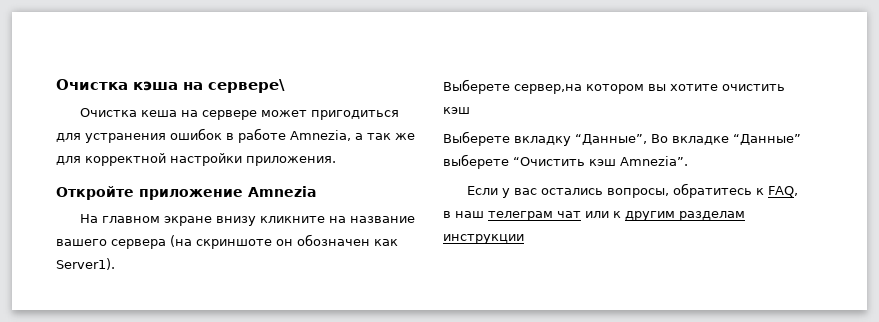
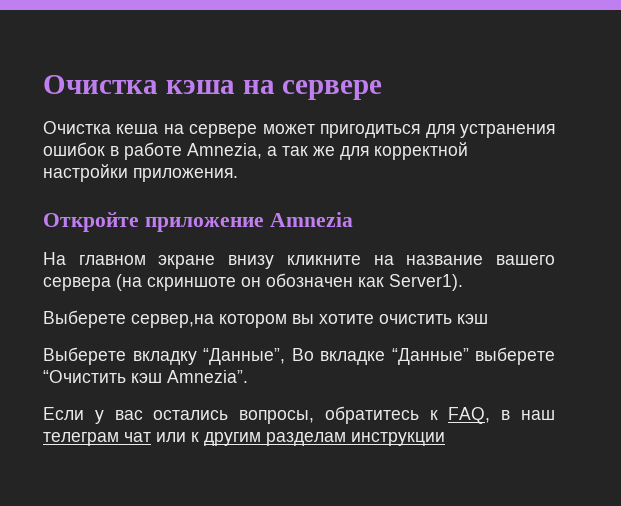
- Очистка кэша на сервере\
+ Очистка кэша на сервере

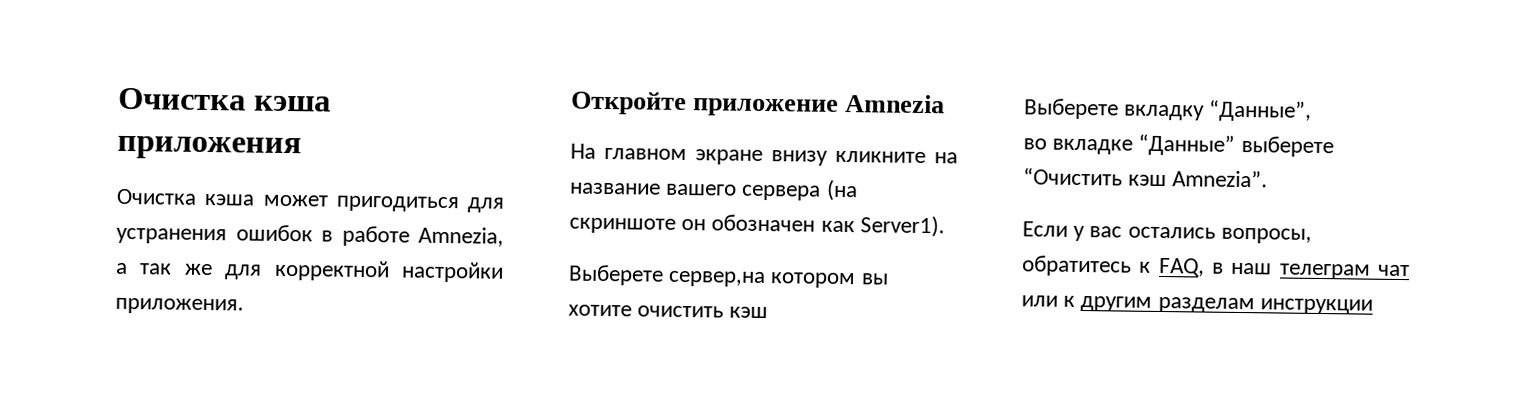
- Очистка кэша на сервере
- Очистка кеша на сервере может пригодиться для устранения ошибок в работе Amnezia, а так же для корректной настройки приложения.
+ Очистка кэша приложения
+ Очистка кэша может пригодиться для устранения ошибок в работе Amnezia, а так же для корректной настройки приложения.
- Выберете вкладку “Данные”, Во вкладке “Данные” выберете “Очистить кэш Amnezia”.
+ Выберете вкладку “Данные”,
+ во вкладке “Данные” выберете “Очистить кэш Amnezia”.

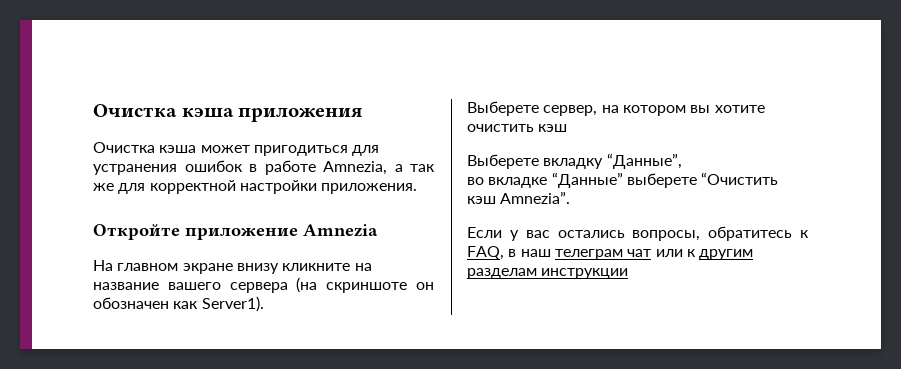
- Выберете сервер,на котором вы хотите очистить кэш
+ Выберете сервер, на котором вы хотите очистить кэш

